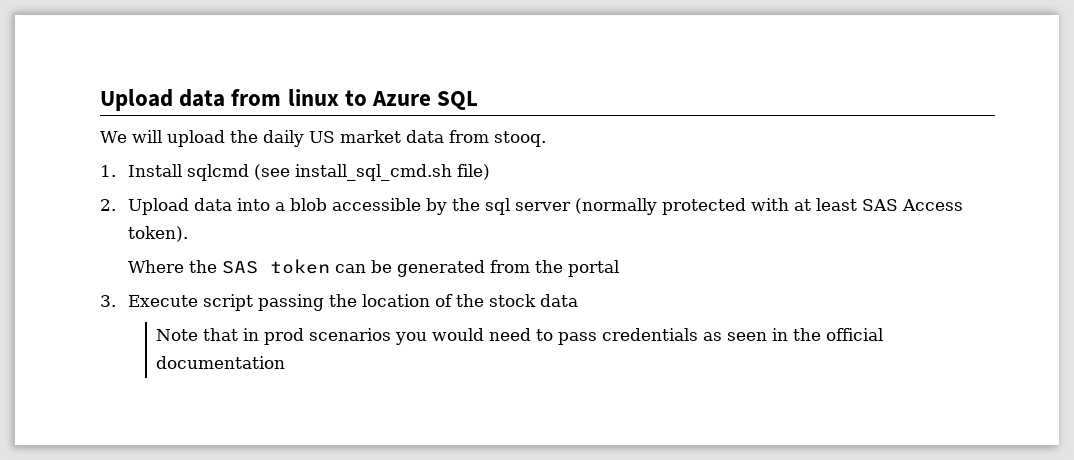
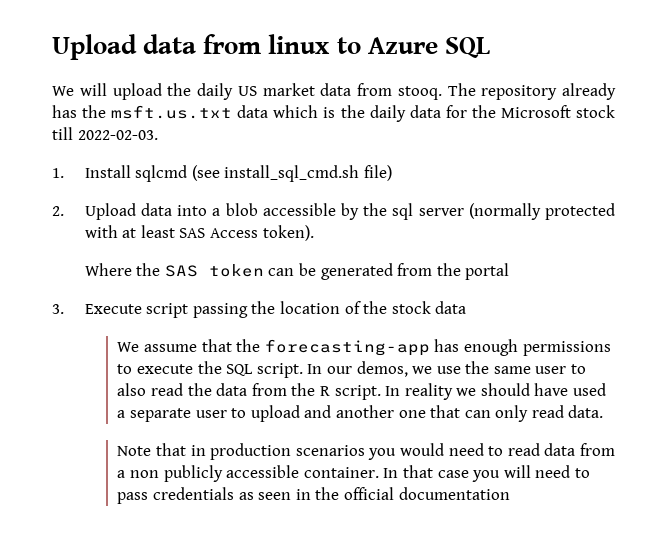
+ The repository already has the msft.us.txt data which is the daily data for the Microsoft stock till 2022-02-03.
+ We assume that the forecasting-app has enough permissions to execute the SQL script. In our demos, we use the same user to also read the data from the R script. In reality we should have used a separate user to upload and another one that can only read data.
- Note that in prod scenarios you would need to pass credentials as seen in the official documentation
+ Note that in production scenarios you would need to read data from a non publicly accessible container. In that case you will need to pass credentials as seen in the official documentation

